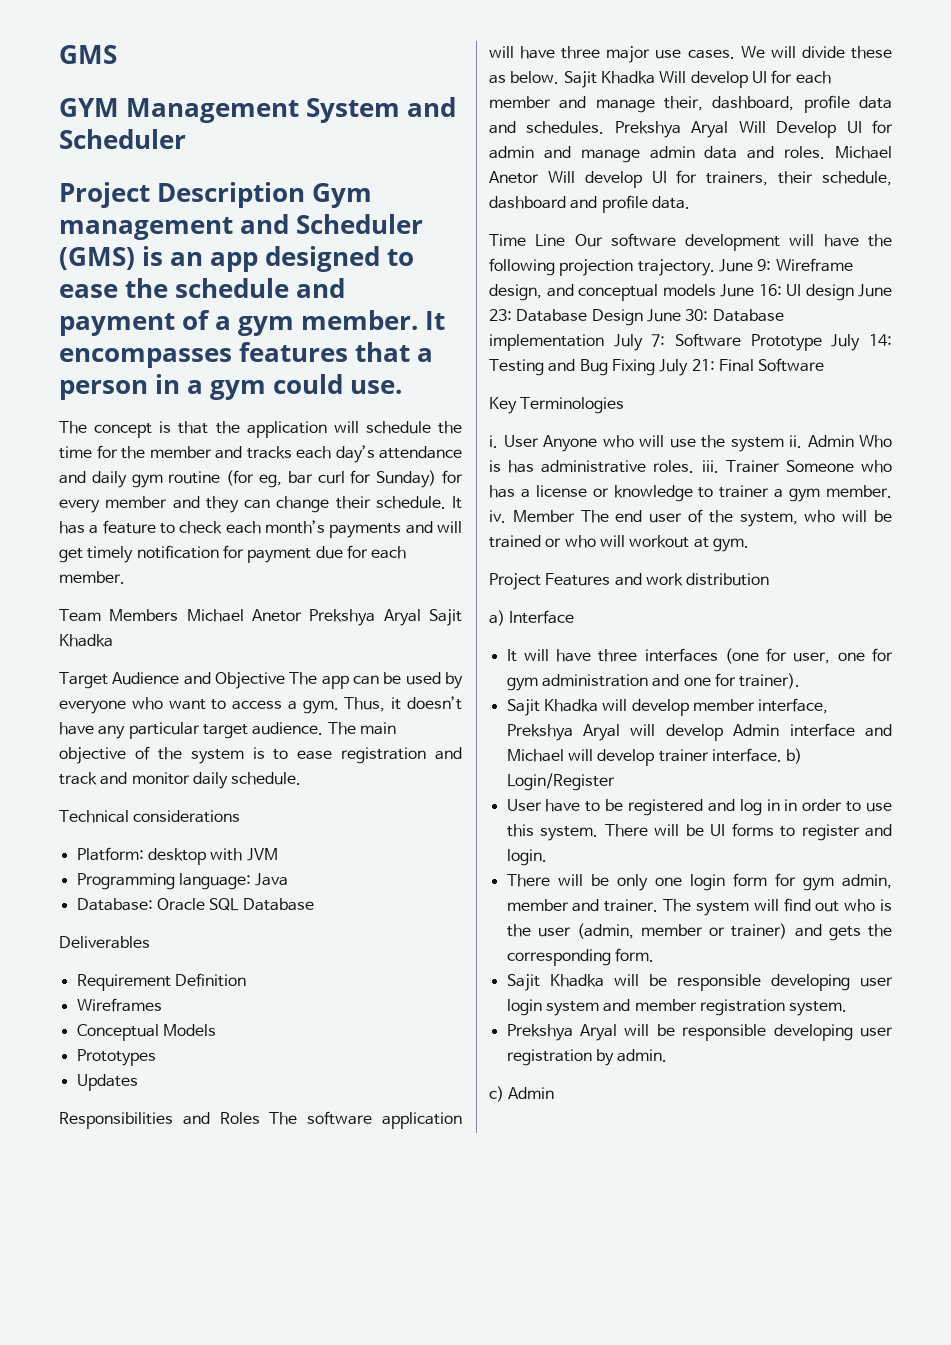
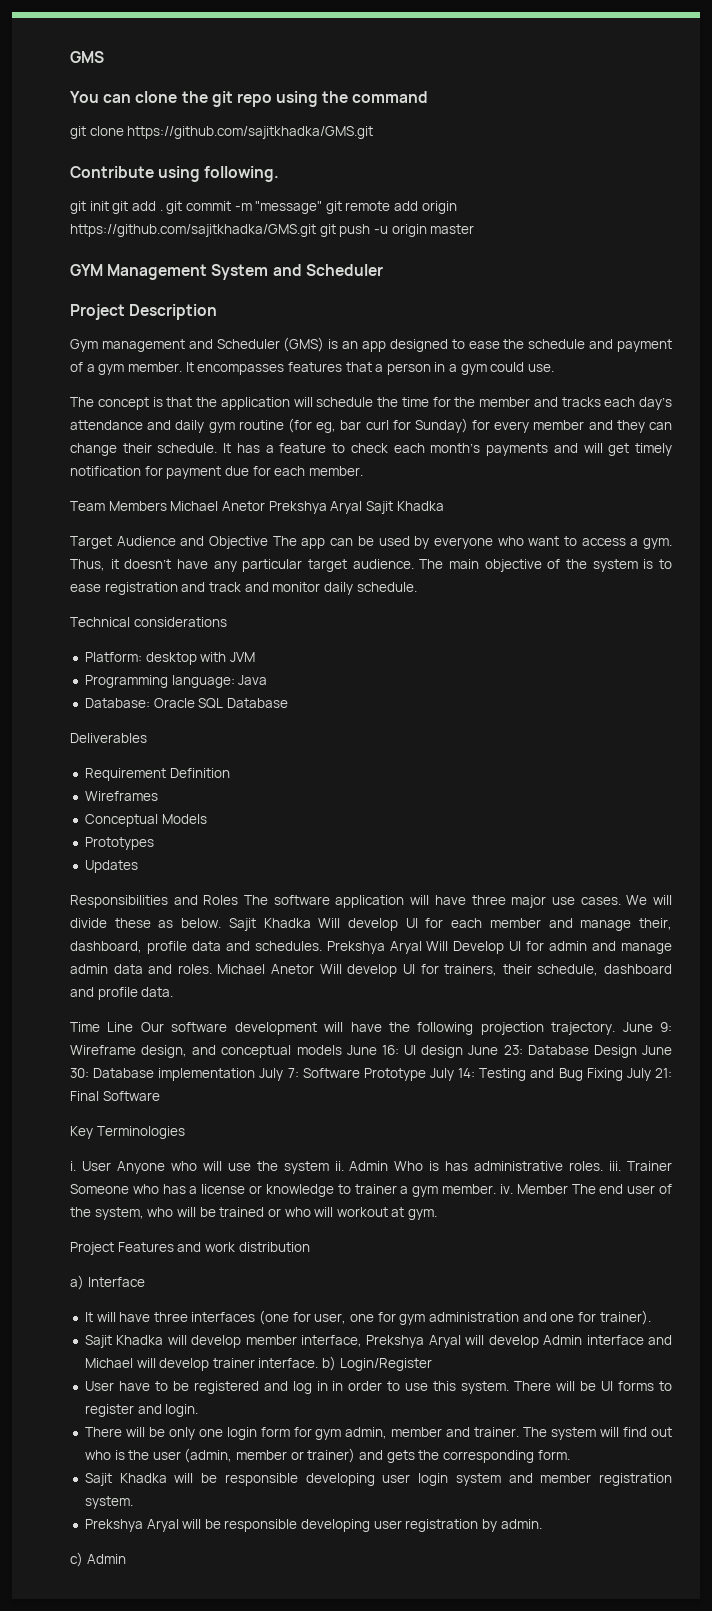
+ You can clone the git repo using the command
+ git clone https://github.com/sajitkhadka/GMS.git
+ Contribute using following.
+ git init git add . git commit -m "message" git remote add origin https://github.com/sajitkhadka/GMS.git git push -u origin master
- Project Description Gym management and Scheduler (GMS) is an app designed to ease the schedule and payment of a gym member.
+ Project Description
+ Gym management and Scheduler (GMS) is an app designed to ease the schedule and payment of a gym member.

